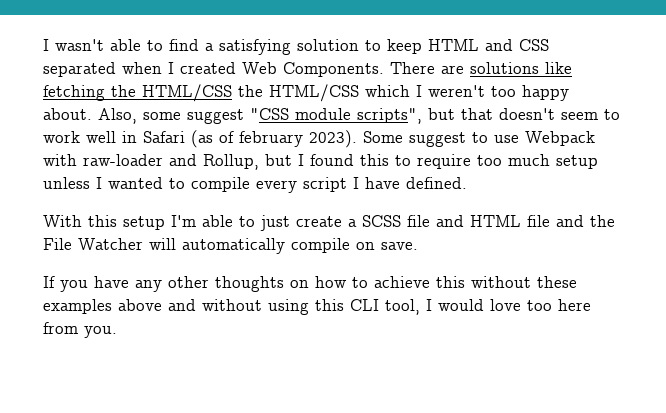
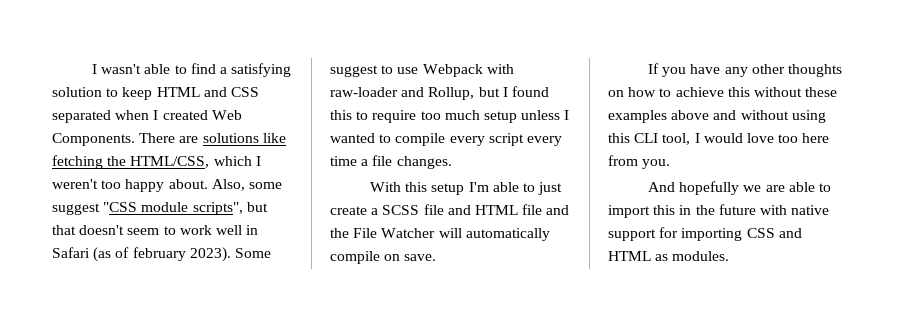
- There are solutions like fetching the HTML/CSS the HTML/CSS which I weren't too happy about.
+ There are solutions like fetching the HTML/CSS, which I weren't too happy about.
- Some suggest to use Webpack with raw-loader and Rollup, but I found this to require too much setup unless I wanted to compile every script I have defined.
+ Some suggest to use Webpack with raw-loader and Rollup, but I found this to require too much setup unless I wanted to compile every script every time a file changes.
+ And hopefully we are able to import this in the future with native support for importing CSS and HTML as modules.

